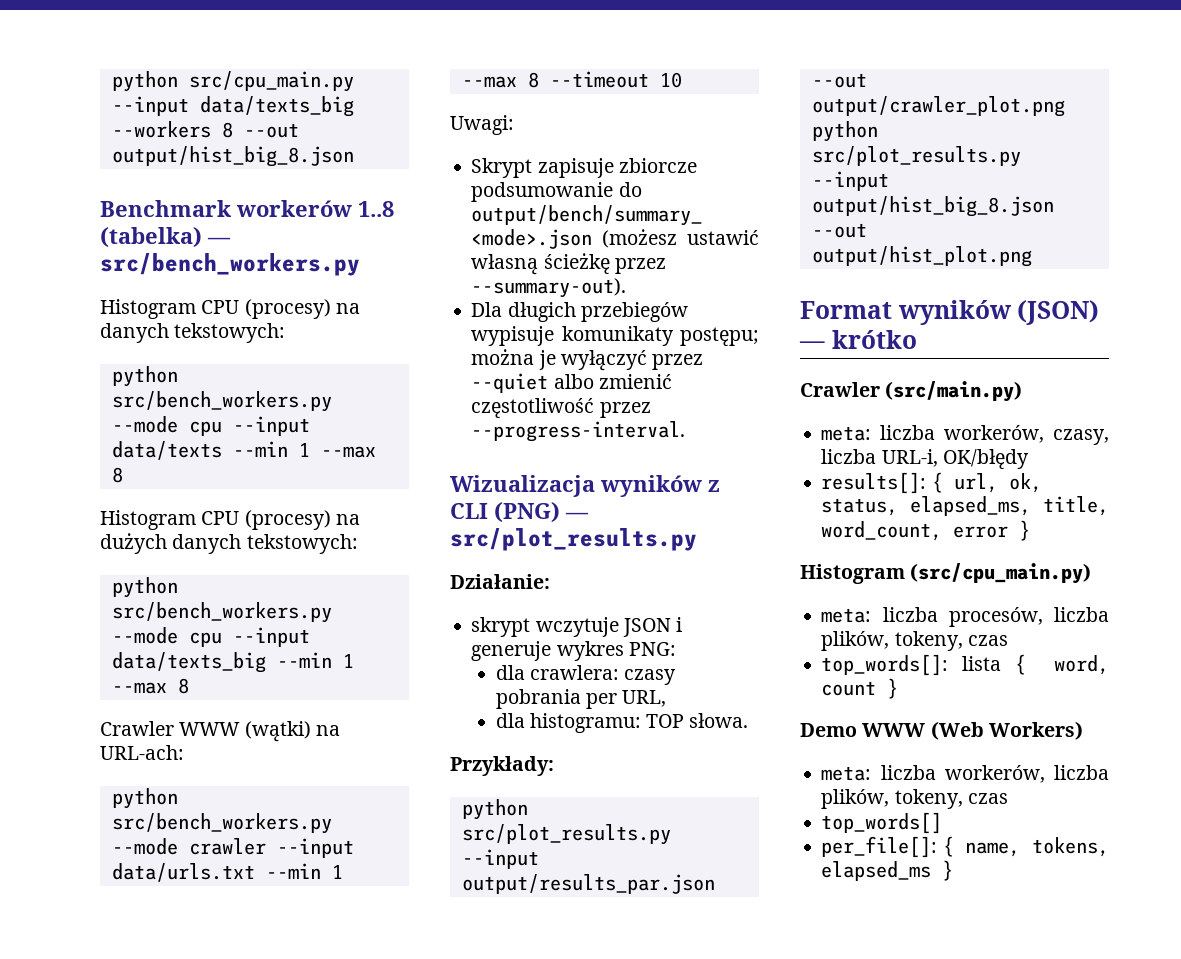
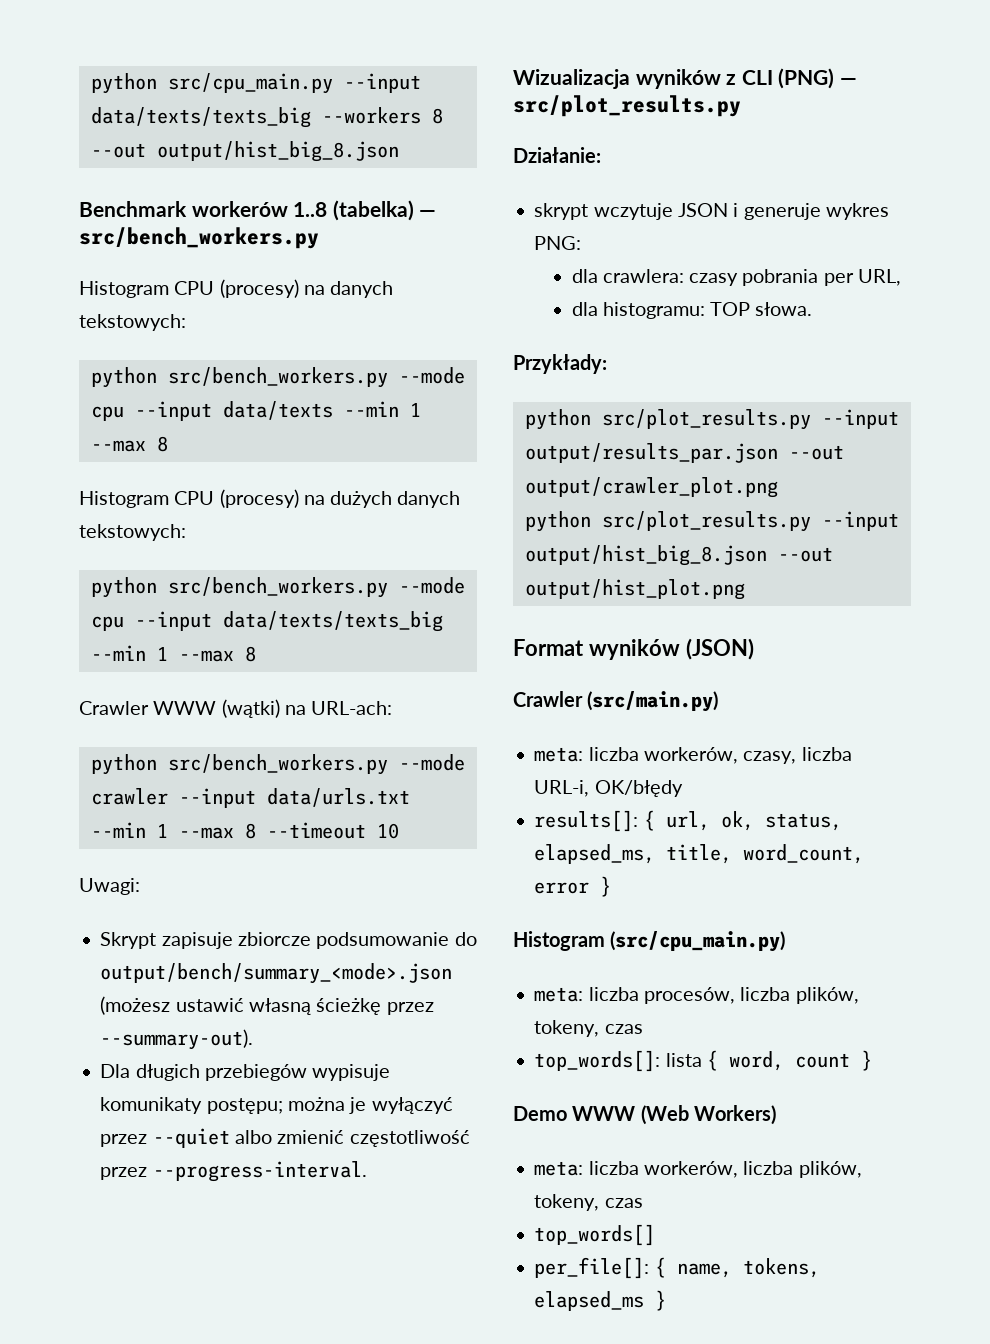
- python src/cpu_main.py --input data/texts_big --workers 8 --out output/hist_big_8.json
+ python src/cpu_main.py --input data/texts/texts_big --workers 8 --out output/hist_big_8.json
- python src/bench_workers.py --mode cpu --input data/texts_big --min 1 --max 8
+ python src/bench_workers.py --mode cpu --input data/texts/texts_big --min 1 --max 8
- Format wyników (JSON) — krótko
+ Format wyników (JSON)

